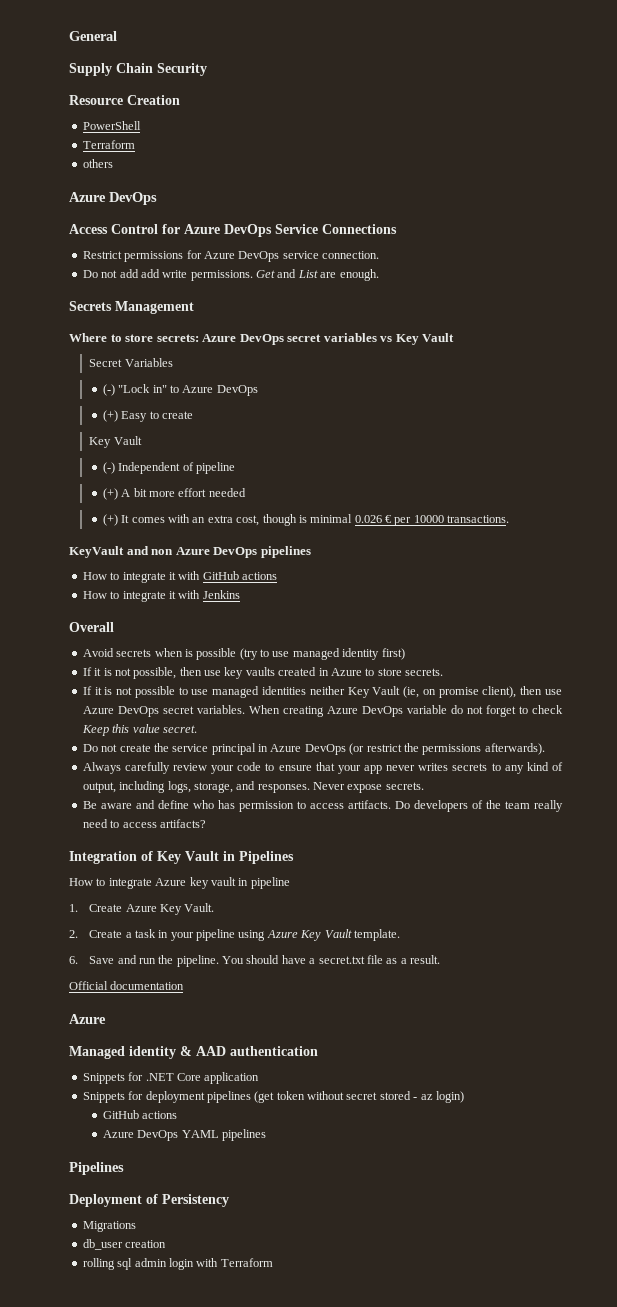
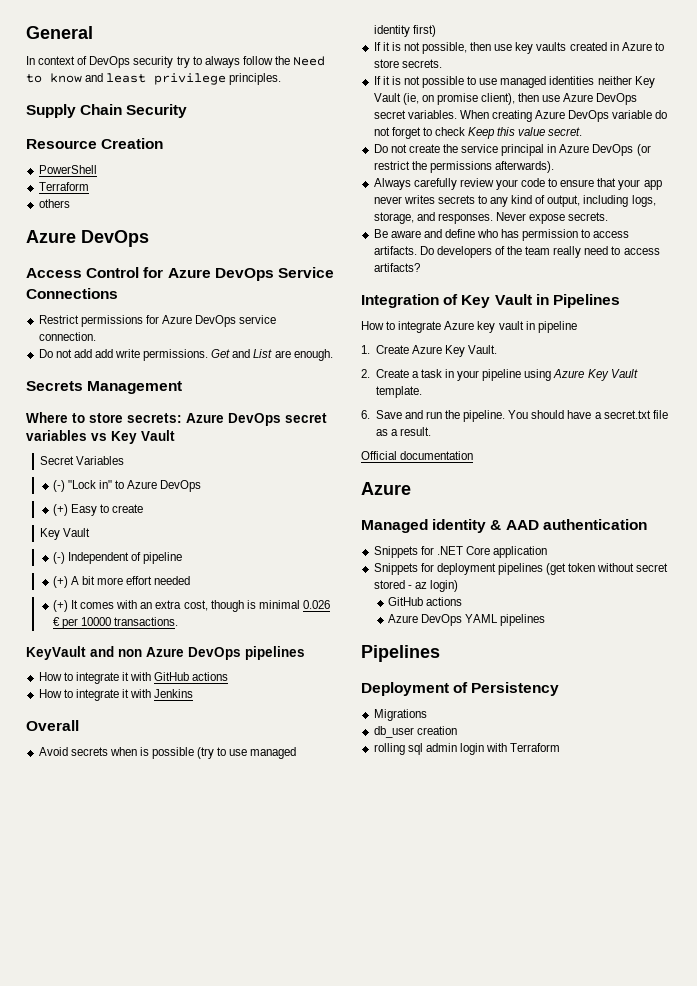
+ In context of DevOps security try to always follow the Need to know and least privilege principles.

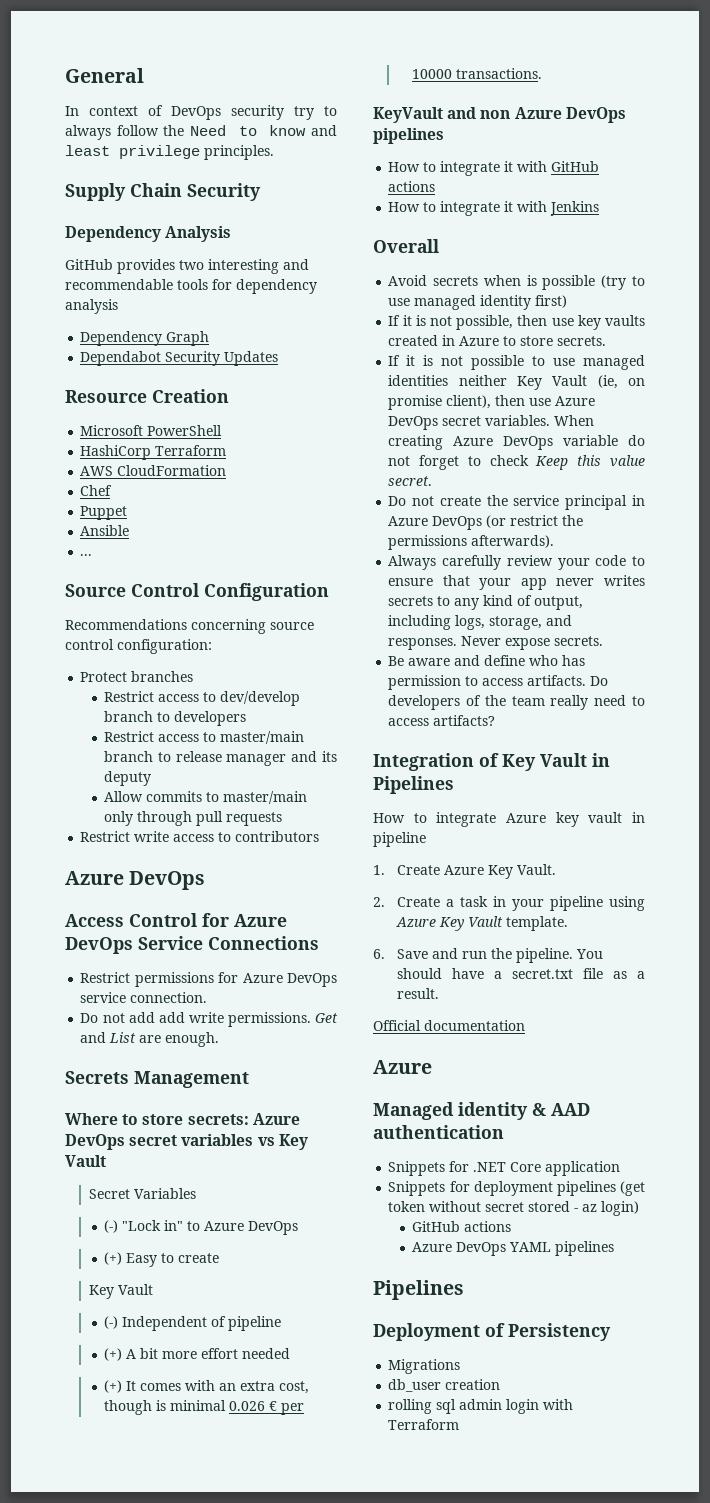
+ Dependency Analysis
+ GitHub provides two interesting and recommendable tools for dependency analysis
+ Dependency Graph
+ Dependabot Security Updates
- PowerShell
- Terraform
+ Microsoft PowerShell
+ HashiCorp Terraform
- others
+ AWS CloudFormation
+ Chef
+ Puppet
+ Ansible
+ ...
+ Source Control Configuration
+ Recommendations concerning source control configuration:
+ Protect branches
+ Restrict access to dev/develop branch to developers
+ Restrict access to master/main branch to release manager and its deputy
+ Allow commits to master/main only through pull requests
+ Restrict write access to contributors

